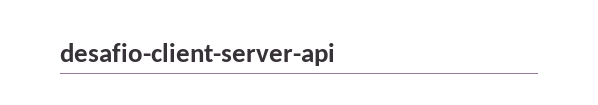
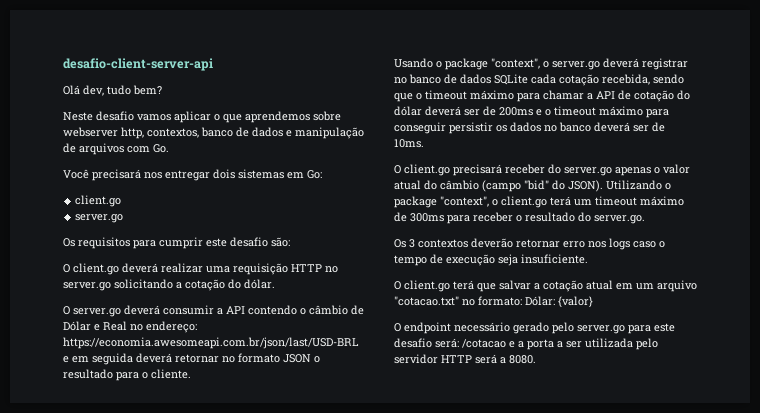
+ Olá dev, tudo bem?
+ Neste desafio vamos aplicar o que aprendemos sobre webserver http, contextos, banco de dados e manipulação de arquivos com Go.
+ Você precisará nos entregar dois sistemas em Go:
+ client.go
+ server.go
+ Os requisitos para cumprir este desafio são:
+ O client.go deverá realizar uma requisição HTTP no server.go solicitando a cotação do dólar.
+ O server.go deverá consumir a API contendo o câmbio de Dólar e Real no endereço: https://economia.awesomeapi.com.br/json/last/USD-BRL e em seguida deverá retornar no formato JSON o resultado para o cliente.
+ Usando o package "context", o server.go deverá registrar no banco de dados SQLite cada cotação recebida, sendo que o timeout máximo para chamar a API de cotação do dólar deverá ser de 200ms e o timeout máximo para conseguir persistir os dados no banco deverá ser de 10ms.
+ O client.go precisará receber do server.go apenas o valor atual do câmbio (campo "bid" do JSON). Utilizando o package "context", o client.go terá um timeout máximo de 300ms para receber o resultado do server.go.
+ Os 3 contextos deverão retornar erro nos logs caso o tempo de execução seja insuficiente.
+ O client.go terá que salvar a cotação atual em um arquivo "cotacao.txt" no formato: Dólar: {valor}
+ O endpoint necessário gerado pelo server.go para este desafio será: /cotacao e a porta a ser utilizada pelo servidor HTTP será a 8080.

